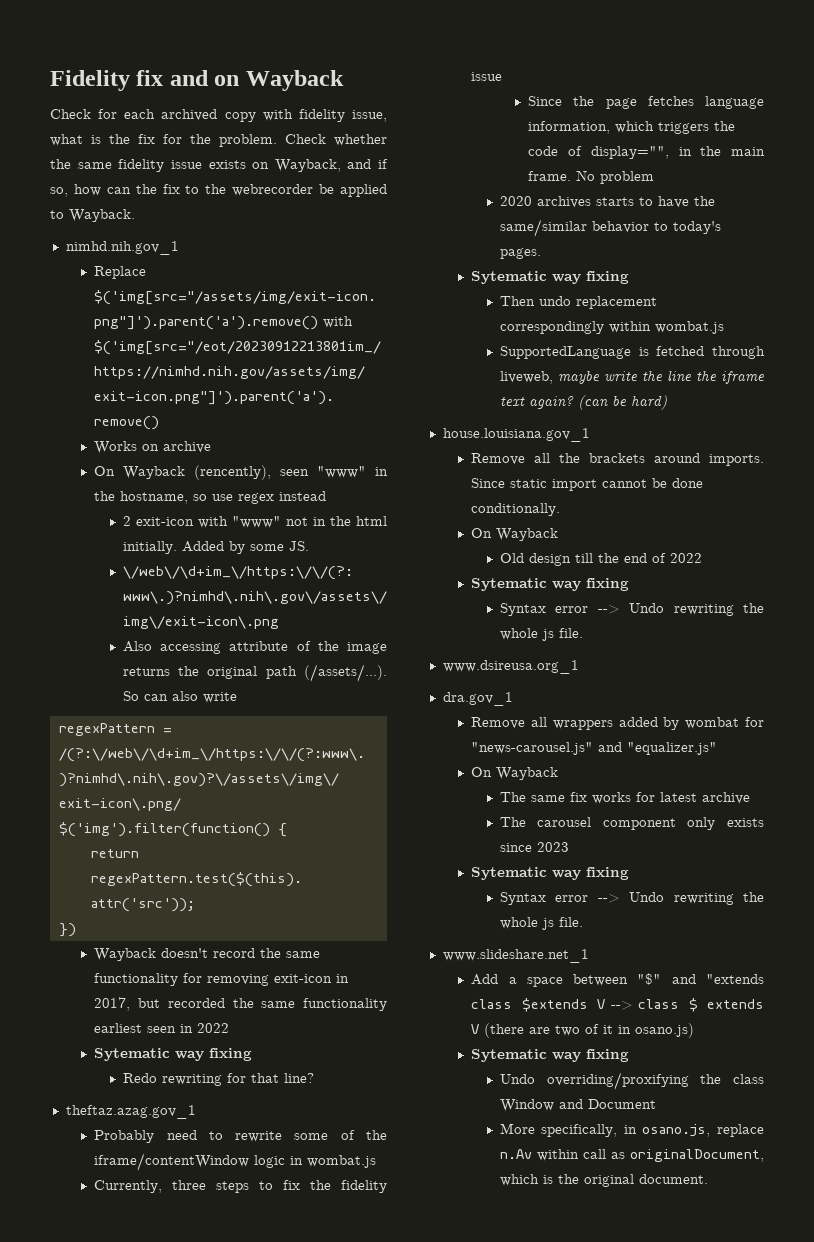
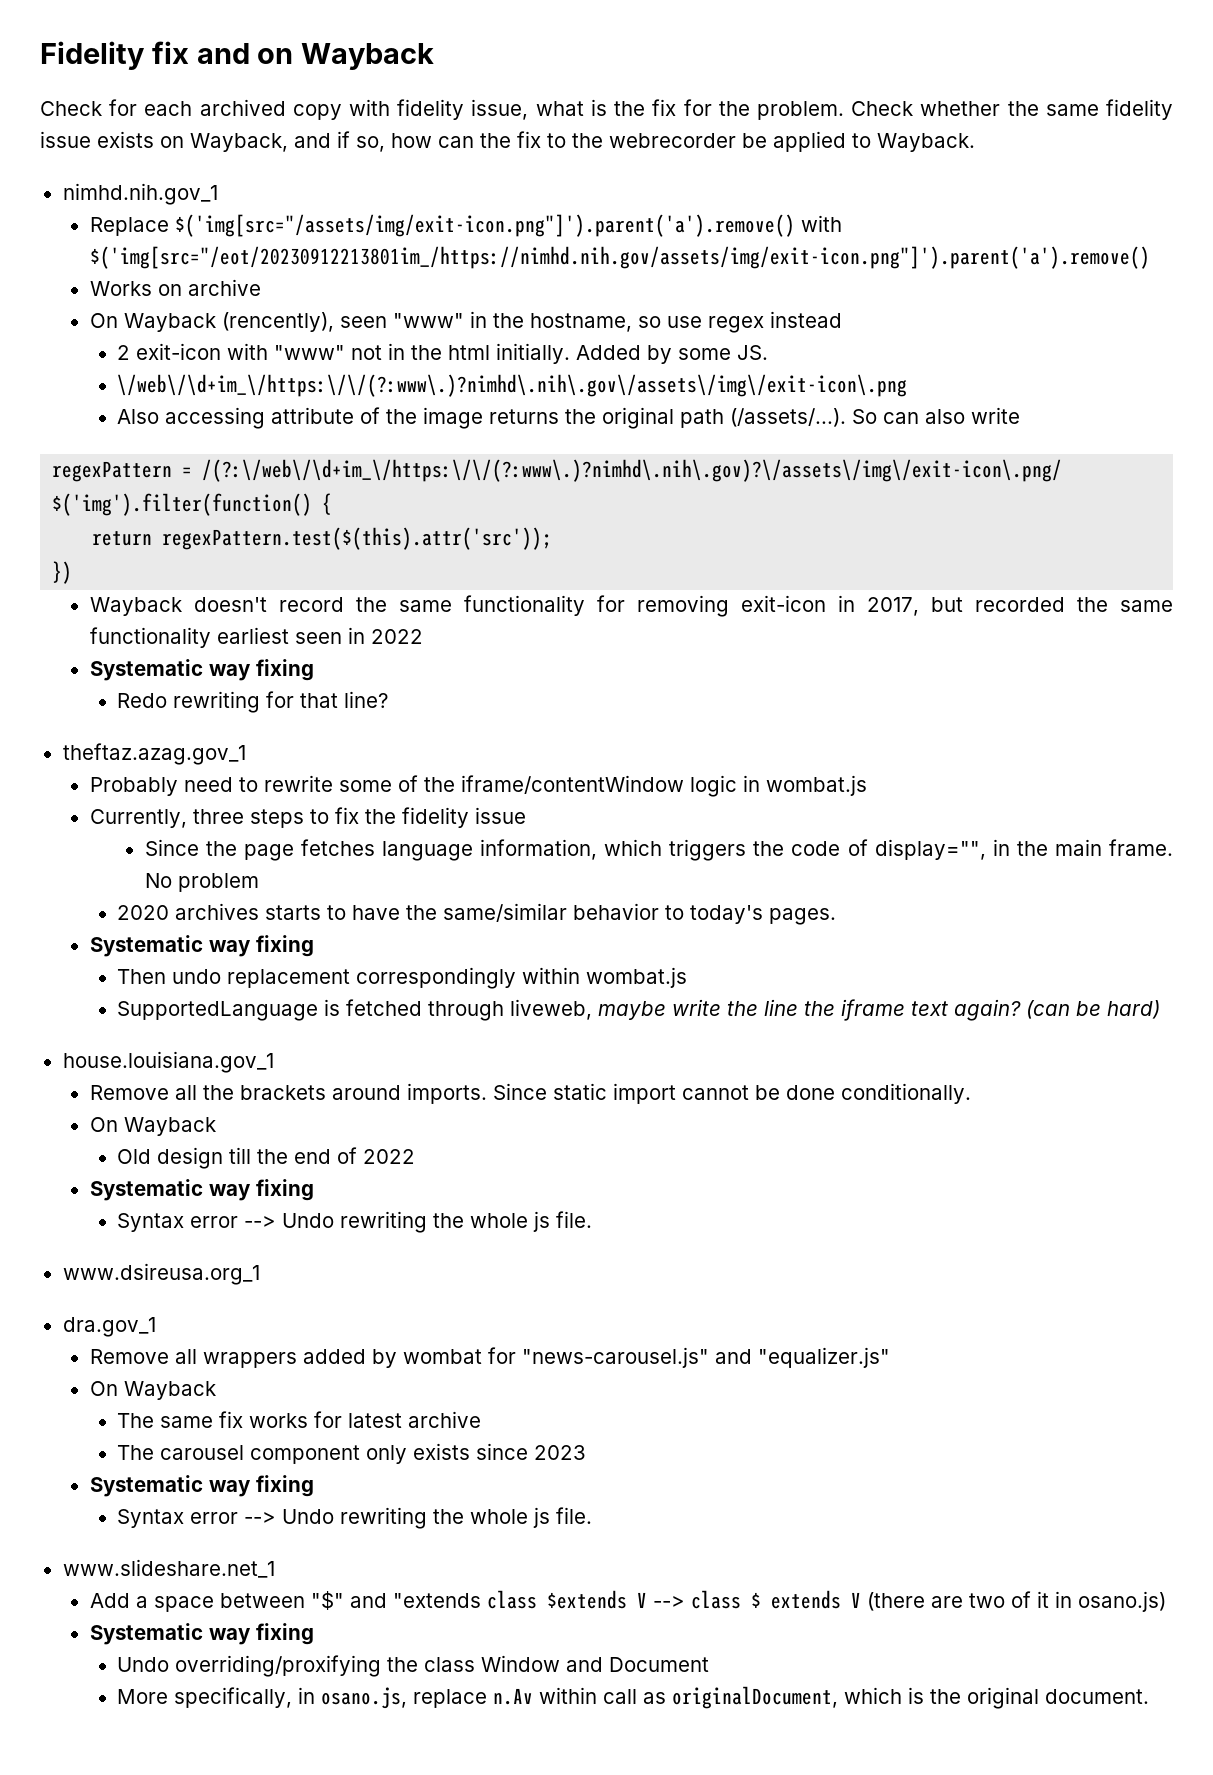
  Wayback doesn't record the same functionality for removing exit-icon in 2017, but recorded the same functionality earliest seen in 2022
- Sytematic way fixing
+ Systematic way fixing
  2020 archives starts to have the same/similar behavior to today's pages.
- Sytematic way fixing
+ Systematic way fixing
  Old design till the end of 2022
- Sytematic way fixing
+ Systematic way fixing
  The carousel component only exists since 2023
- Sytematic way fixing
+ Systematic way fixing
  Add a space between "$" and "extends class $extends V --> class $ extends V (there are two of it in osano.js)
- Sytematic way fixing
+ Systematic way fixing

